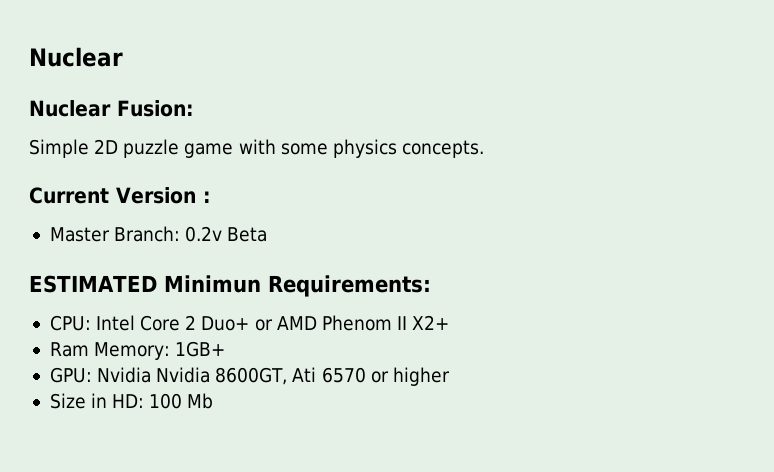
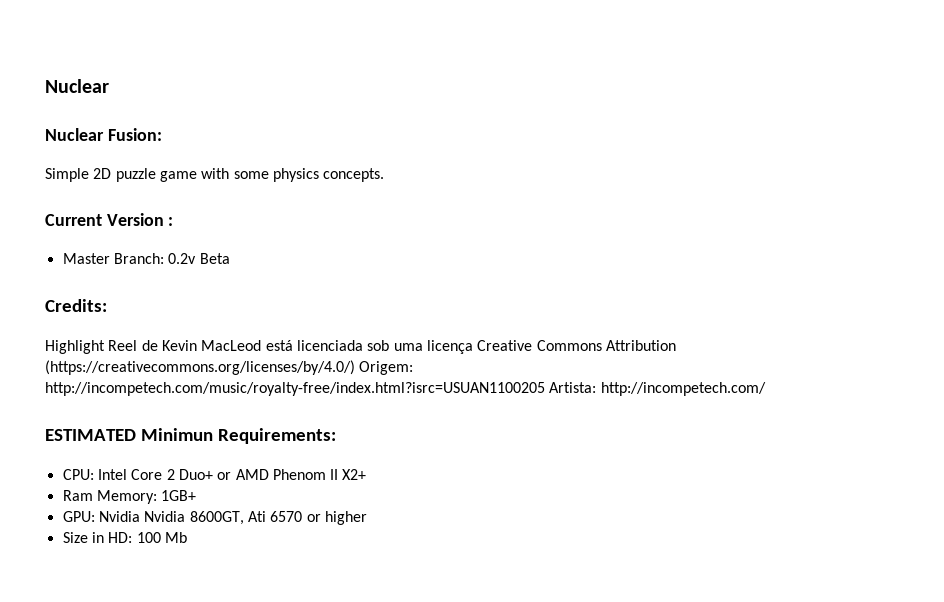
+ Credits:
+ Highlight Reel de Kevin MacLeod está licenciada sob uma licença Creative Commons Attribution (https://creativecommons.org/licenses/by/4.0/) Origem: http://incompetech.com/music/royalty-free/index.html?isrc=USUAN1100205 Artista: http://incompetech.com/

